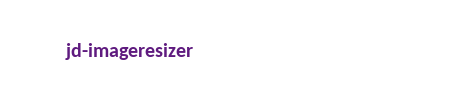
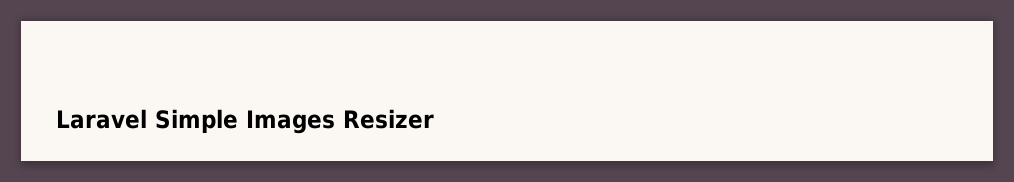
- jd-imageresizer
+ Laravel Simple Images Resizer

